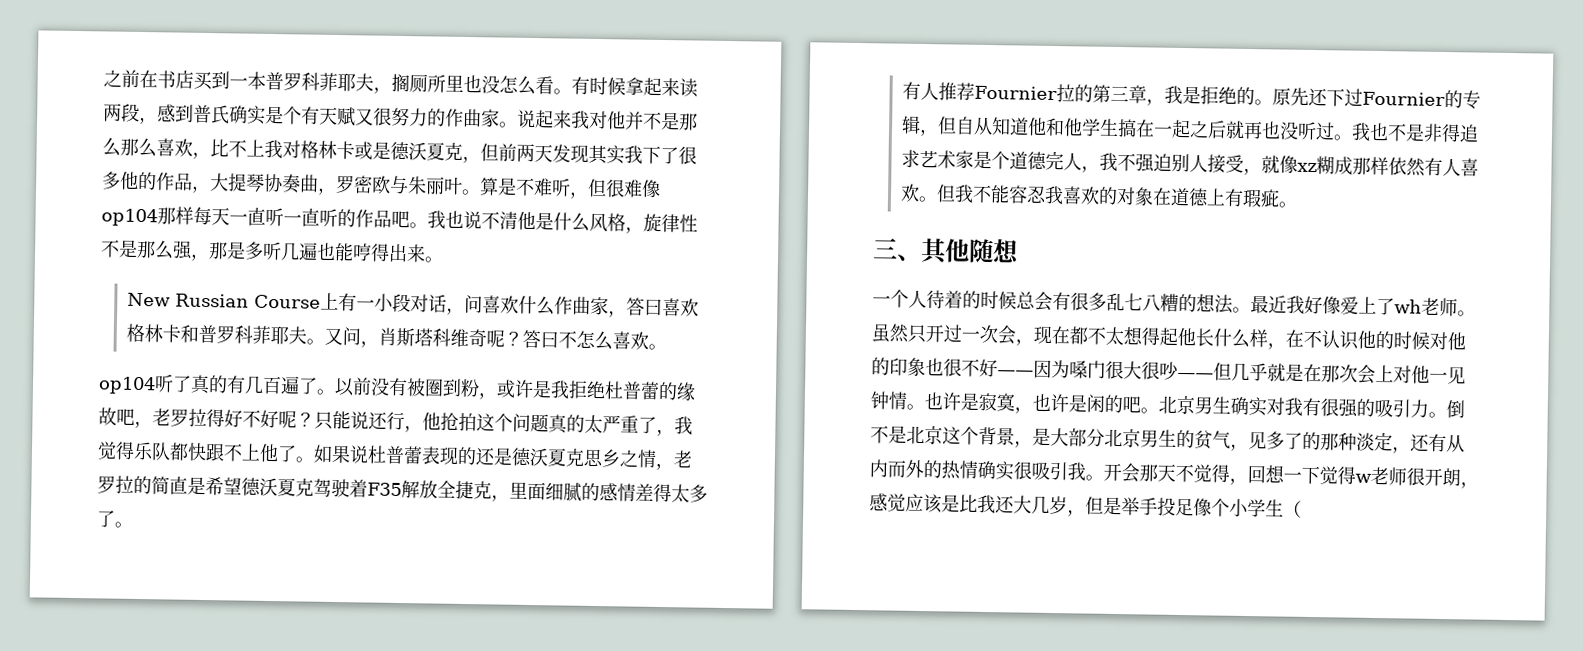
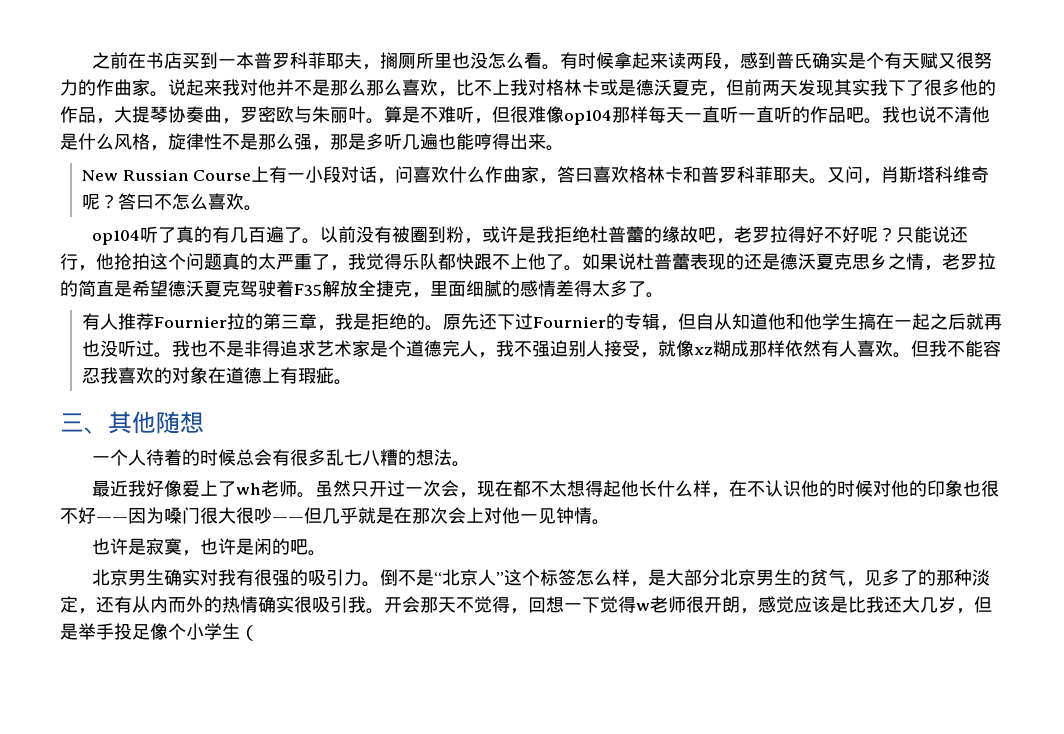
- 一个人待着的时候总会有很多乱七八糟的想法。最近我好像爱上了wh老师。
+ 一个人待着的时候总会有很多乱七八糟的想法。
+ 最近我好像爱上了wh老师。
- 虽然只开过一次会，现在都不太想得起他长什么样，在不认识他的时候对他的印象也很不好——因为嗓门很大很吵——但几乎就是在那次会上对他一见钟情。也许是寂寞，也许是闲的吧。北京男生确实对我有很强的吸引力。
+ 虽然只开过一次会，现在都不太想得起他长什么样，在不认识他的时候对他的印象也很不好——因为嗓门很大很吵——但几乎就是在那次会上对他一见钟情。
+ 也许是寂寞，也许是闲的吧。
+ 北京男生确实对我有很强的吸引力。
- 倒不是北京这个背景，是大部分北京男生的贫气，见多了的那种淡定，还有从内而外的热情确实很吸引我。
+ 倒不是“北京人”这个标签怎么样，是大部分北京男生的贫气，见多了的那种淡定，还有从内而外的热情确实很吸引我。

